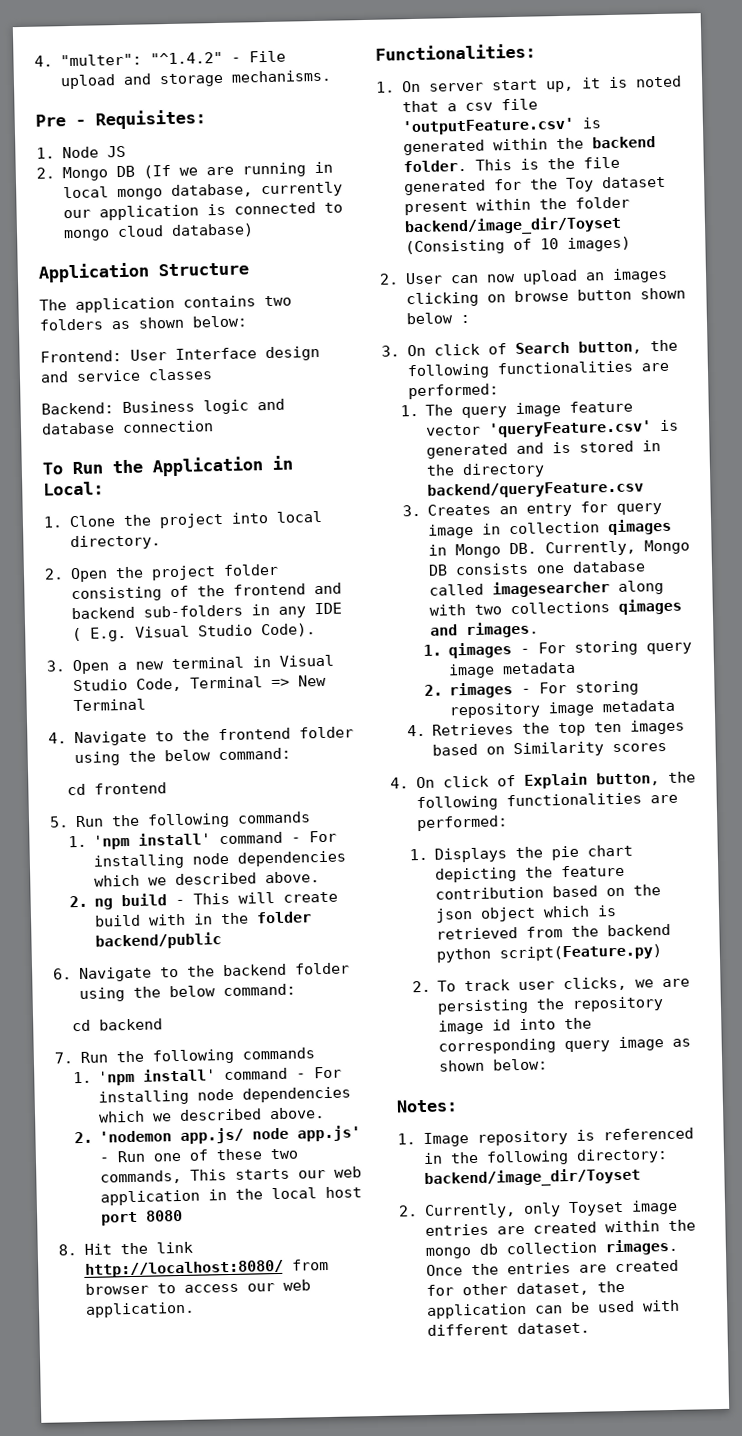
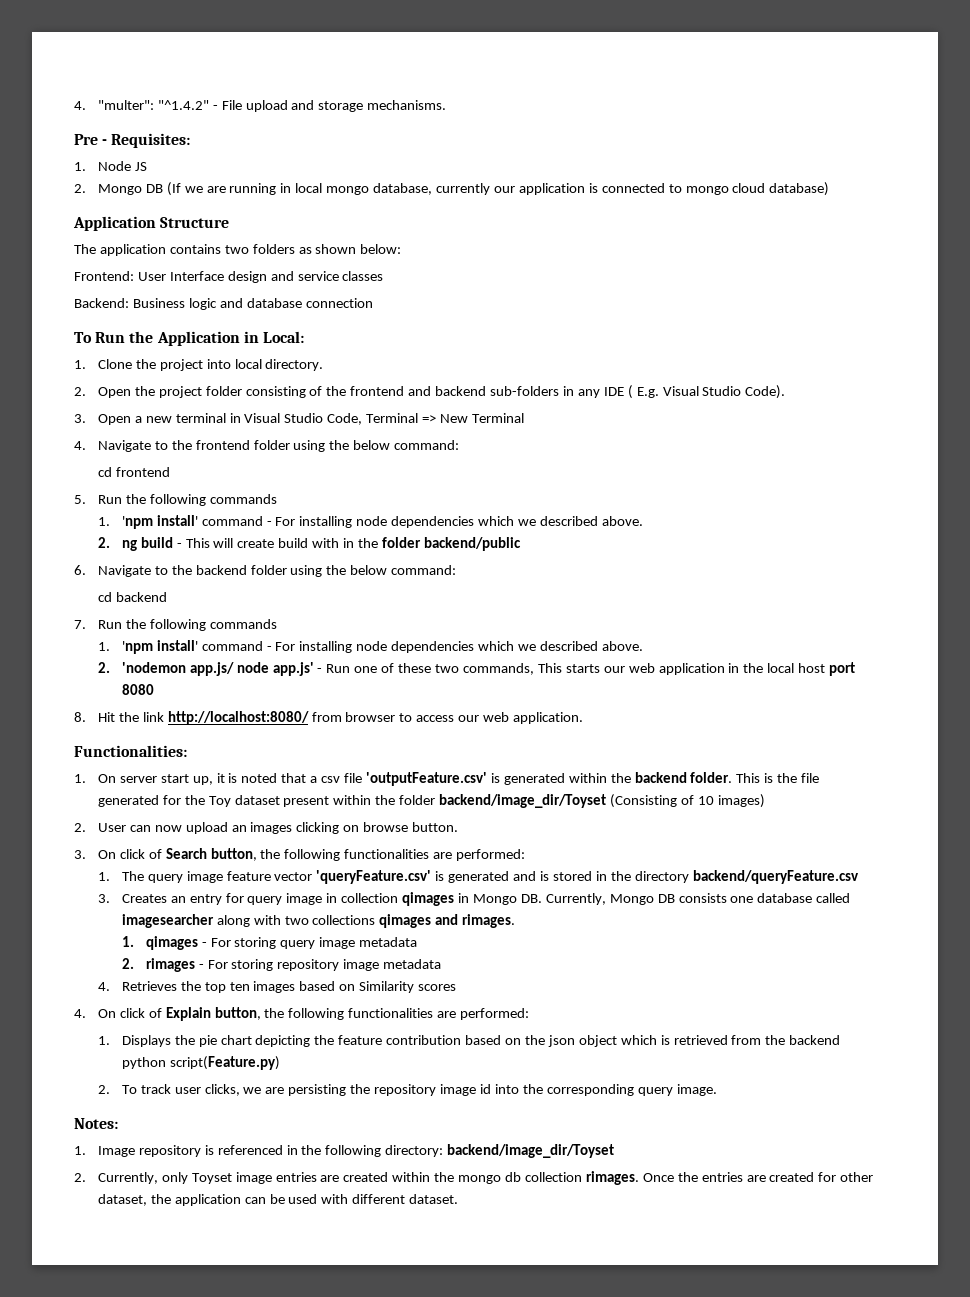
- 2. User can now upload an images clicking on browse button shown below :
+ 2. User can now upload an images clicking on browse button.
- 2. To track user clicks, we are persisting the repository image id into the corresponding query image as shown below:
+ 2. To track user clicks, we are persisting the repository image id into the corresponding query image.

